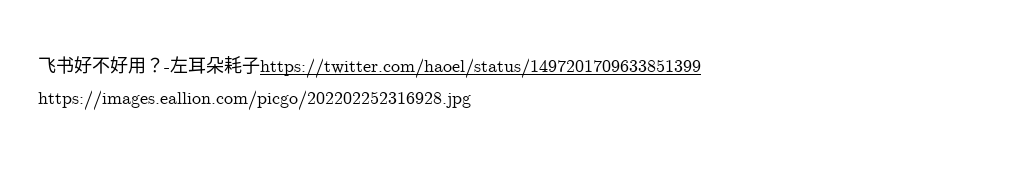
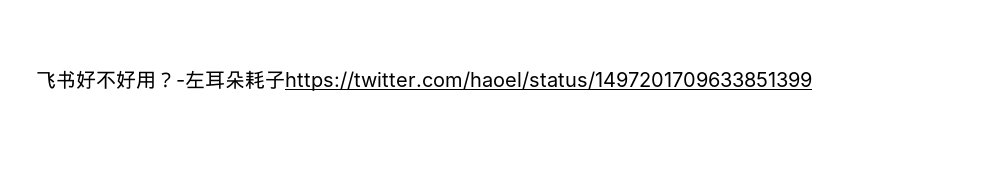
- -左耳朵耗子https://twitter.com/haoel/status/1497201709633851399 https://images.eallion.com/picgo/202202252316928.jpg
+ -左耳朵耗子https://twitter.com/haoel/status/1497201709633851399

